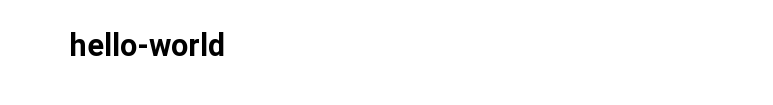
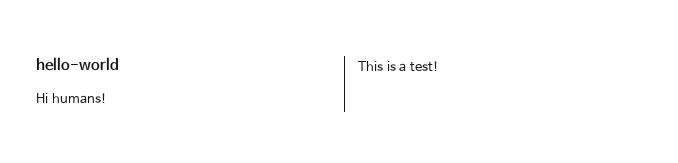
+ Hi humans!
+ This is a test!

